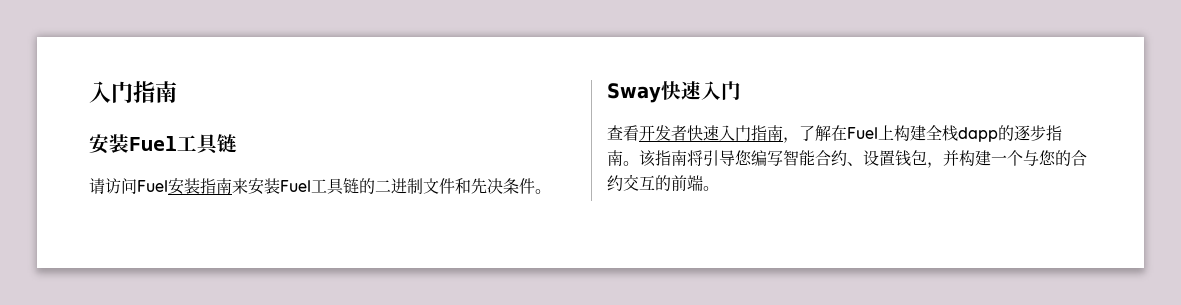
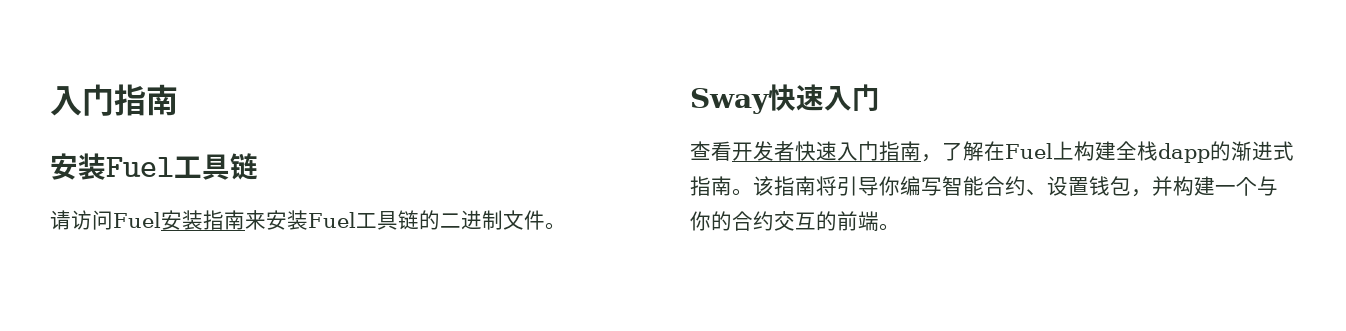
- 请访问Fuel安装指南来安装Fuel工具链的二进制文件和先决条件。
+ 请访问Fuel安装指南来安装Fuel工具链的二进制文件。
- 查看开发者快速入门指南，了解在Fuel上构建全栈dapp的逐步指南。
+ 查看开发者快速入门指南，了解在Fuel上构建全栈dapp的渐进式指南。
- 该指南将引导您编写智能合约、设置钱包，并构建一个与您的合约交互的前端。
+ 该指南将引导你编写智能合约、设置钱包，并构建一个与你的合约交互的前端。

